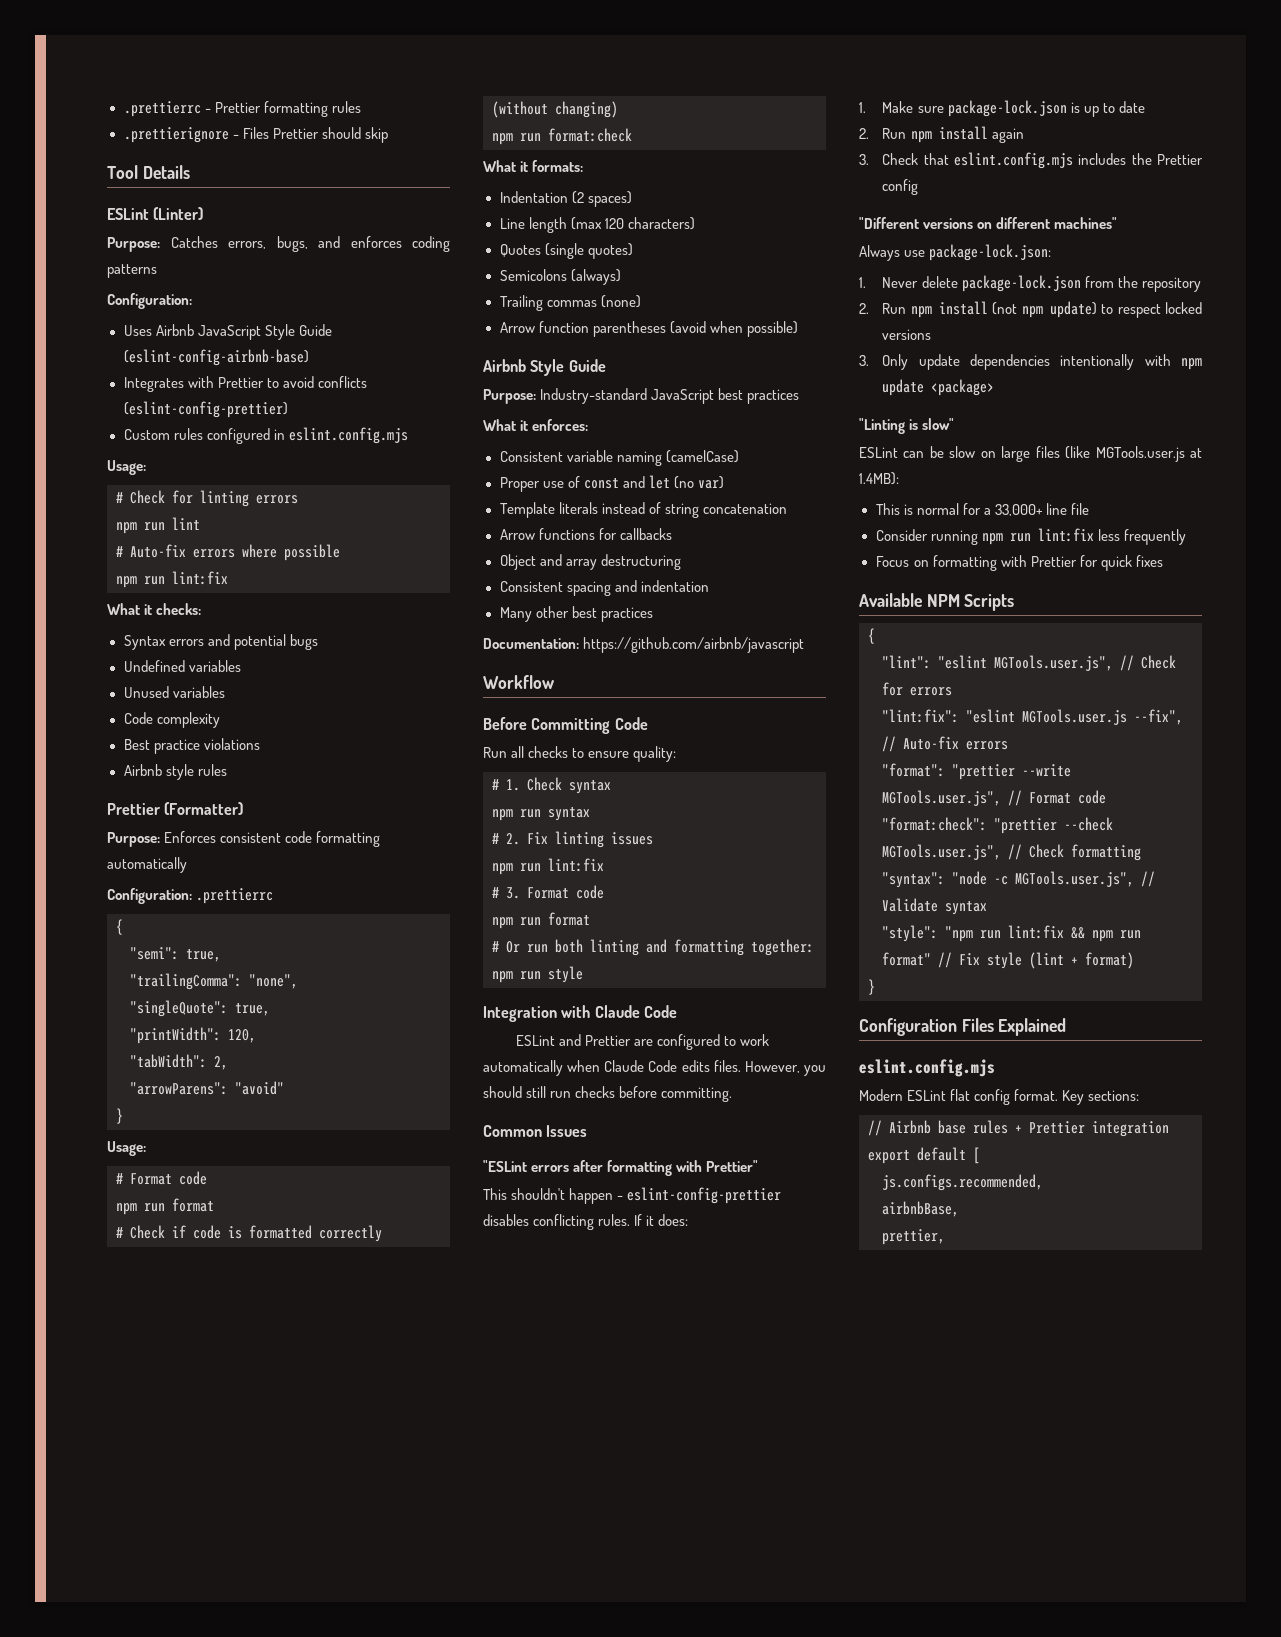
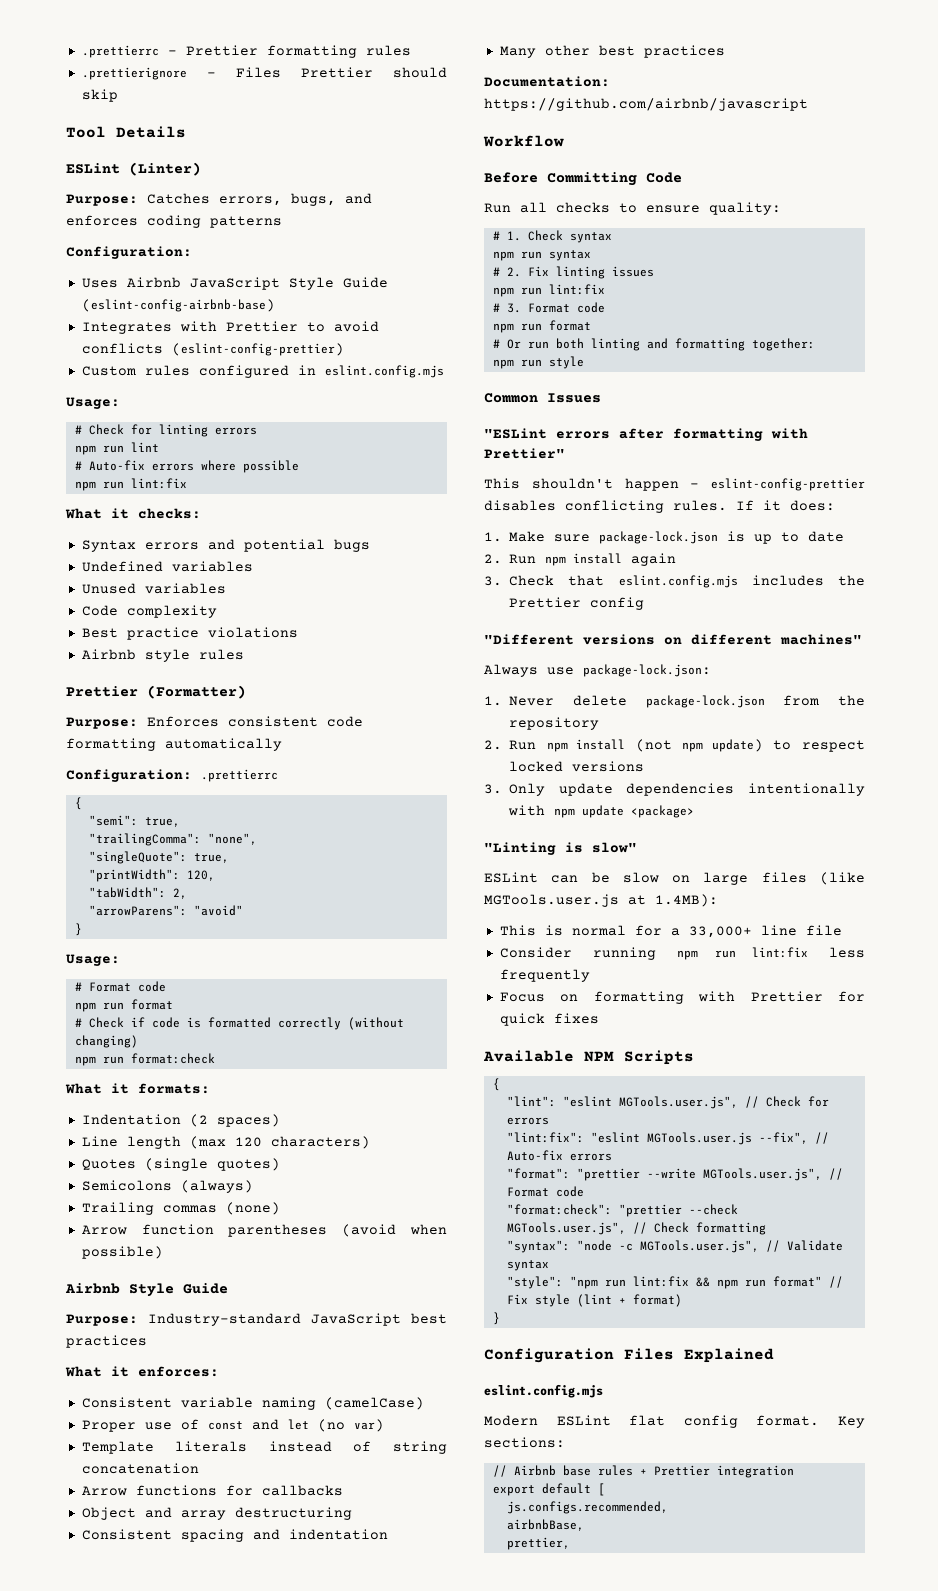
- Integration with Claude Code
- ESLint and Prettier are configured to work automatically when Claude Code edits files. However, you should still run checks before committing.

